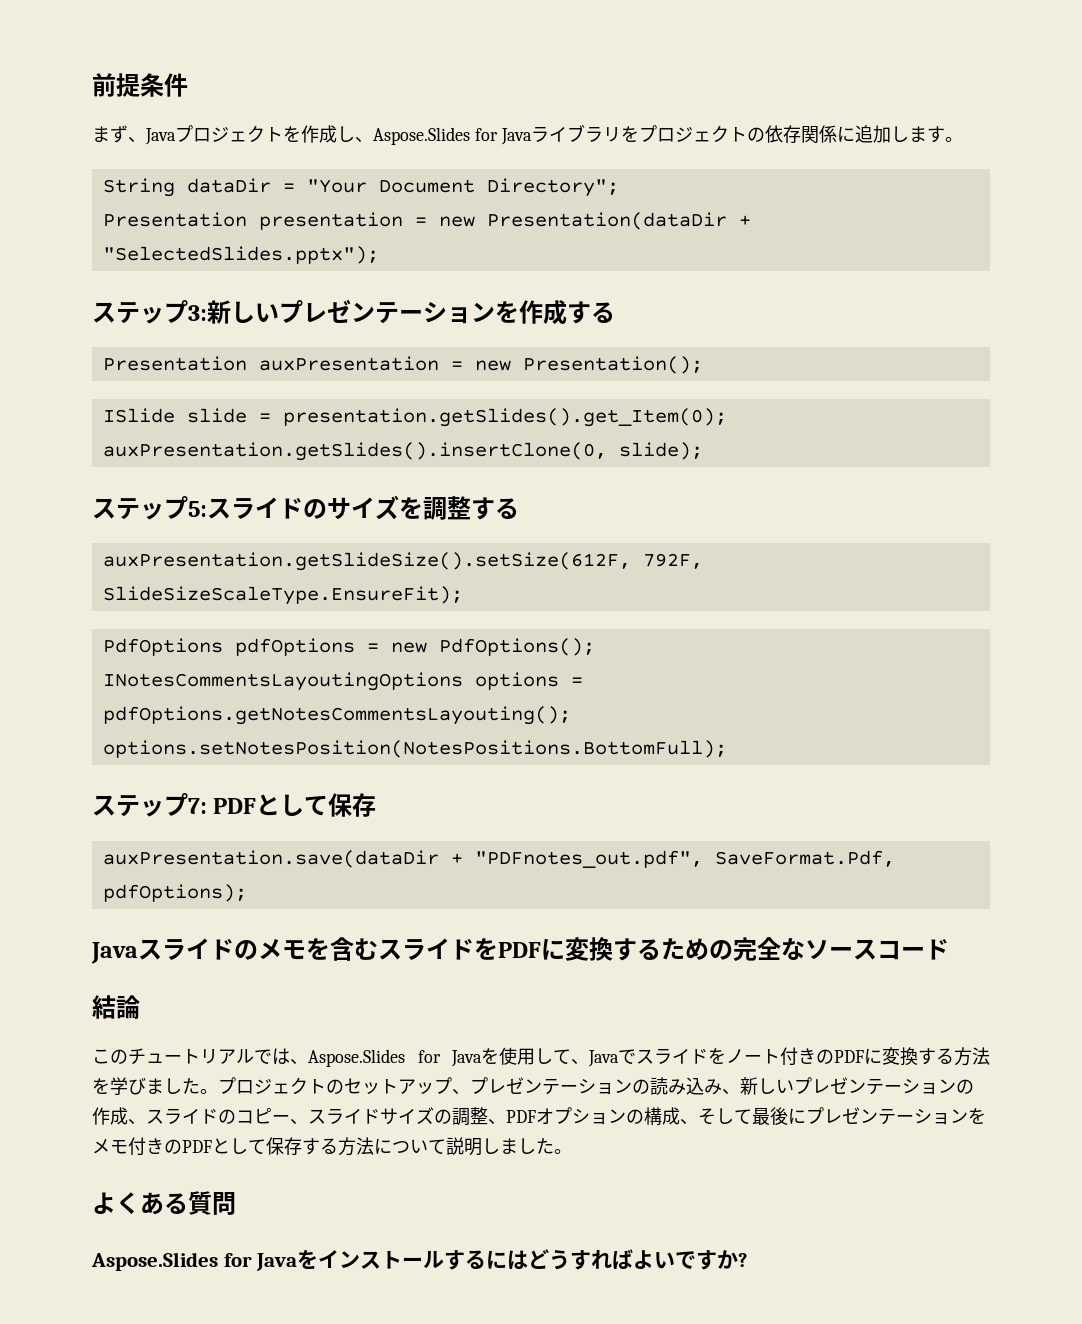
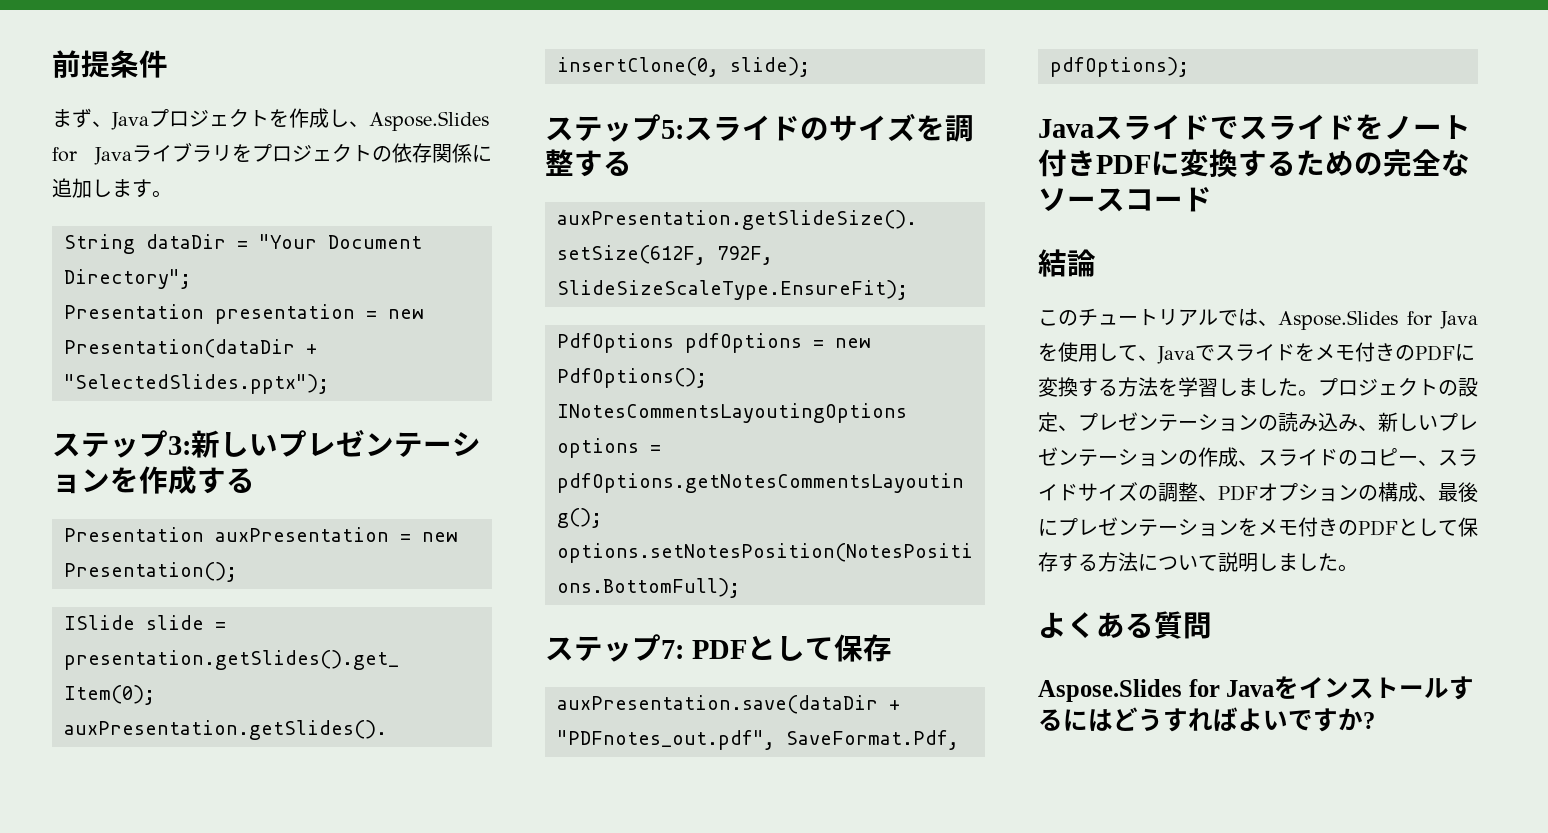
- Javaスライドのメモを含むスライドをPDFに変換するための完全なソースコード
+ Javaスライドでスライドをノート付きPDFに変換するための完全なソースコード
- このチュートリアルでは、Aspose.Slides for Javaを使用して、Javaでスライドをノート付きのPDFに変換する方法を学びました。
+ このチュートリアルでは、Aspose.Slides for Javaを使用して、Javaでスライドをメモ付きのPDFに変換する方法を学習しました。
- プロジェクトのセットアップ、プレゼンテーションの読み込み、新しいプレゼンテーションの作成、スライドのコピー、スライドサイズの調整、PDFオプションの構成、そして最後にプレゼンテーションをメモ付きのPDFとして保存する方法について説明しました。
+ プロジェクトの設定、プレゼンテーションの読み込み、新しいプレゼンテーションの作成、スライドのコピー、スライドサイズの調整、PDFオプションの構成、最後にプレゼンテーションをメモ付きのPDFとして保存する方法について説明しました。

